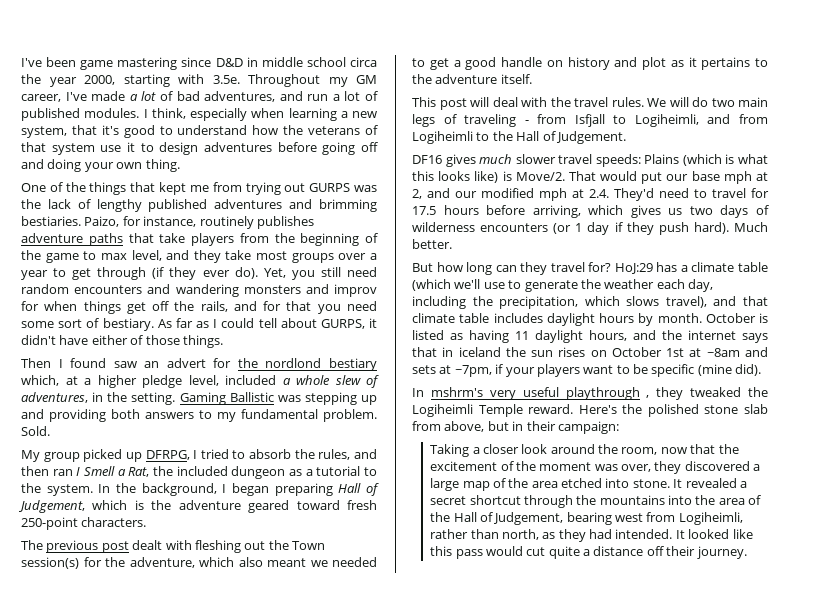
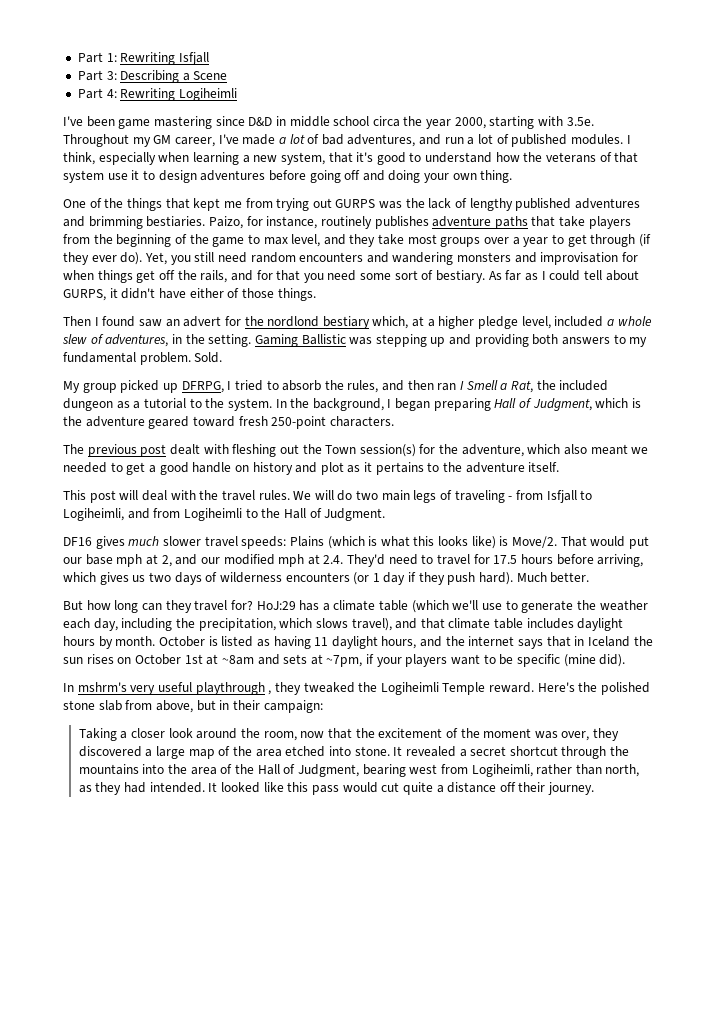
+ Part 1: Rewriting Isfjall
+ Part 3: Describing a Scene
+ Part 4: Rewriting Logiheimli
- Yet, you still need random encounters and wandering monsters and improv for when things get off the rails, and for that you need some sort of bestiary.
+ Yet, you still need random encounters and wandering monsters and improvisation for when things get off the rails, and for that you need some sort of bestiary.
- In the background, I began preparing Hall of Judgement, which is the adventure geared toward fresh 250-point characters.
+ In the background, I began preparing Hall of Judgment, which is the adventure geared toward fresh 250-point characters.
- We will do two main legs of traveling - from Isfjall to Logiheimli, and from Logiheimli to the Hall of Judgement.
+ We will do two main legs of traveling - from Isfjall to Logiheimli, and from Logiheimli to the Hall of Judgment.
- October is listed as having 11 daylight hours, and the internet says that in iceland the sun rises on October 1st at ~8am and sets at ~7pm, if your players want to be specific (mine did).
+ October is listed as having 11 daylight hours, and the internet says that in Iceland the sun rises on October 1st at ~8am and sets at ~7pm, if your players want to be specific (mine did).
- It revealed a secret shortcut through the mountains into the area of the Hall of Judgement, bearing west from Logiheimli, rather than north, as they had intended.
+ It revealed a secret shortcut through the mountains into the area of the Hall of Judgment, bearing west from Logiheimli, rather than north, as they had intended.

